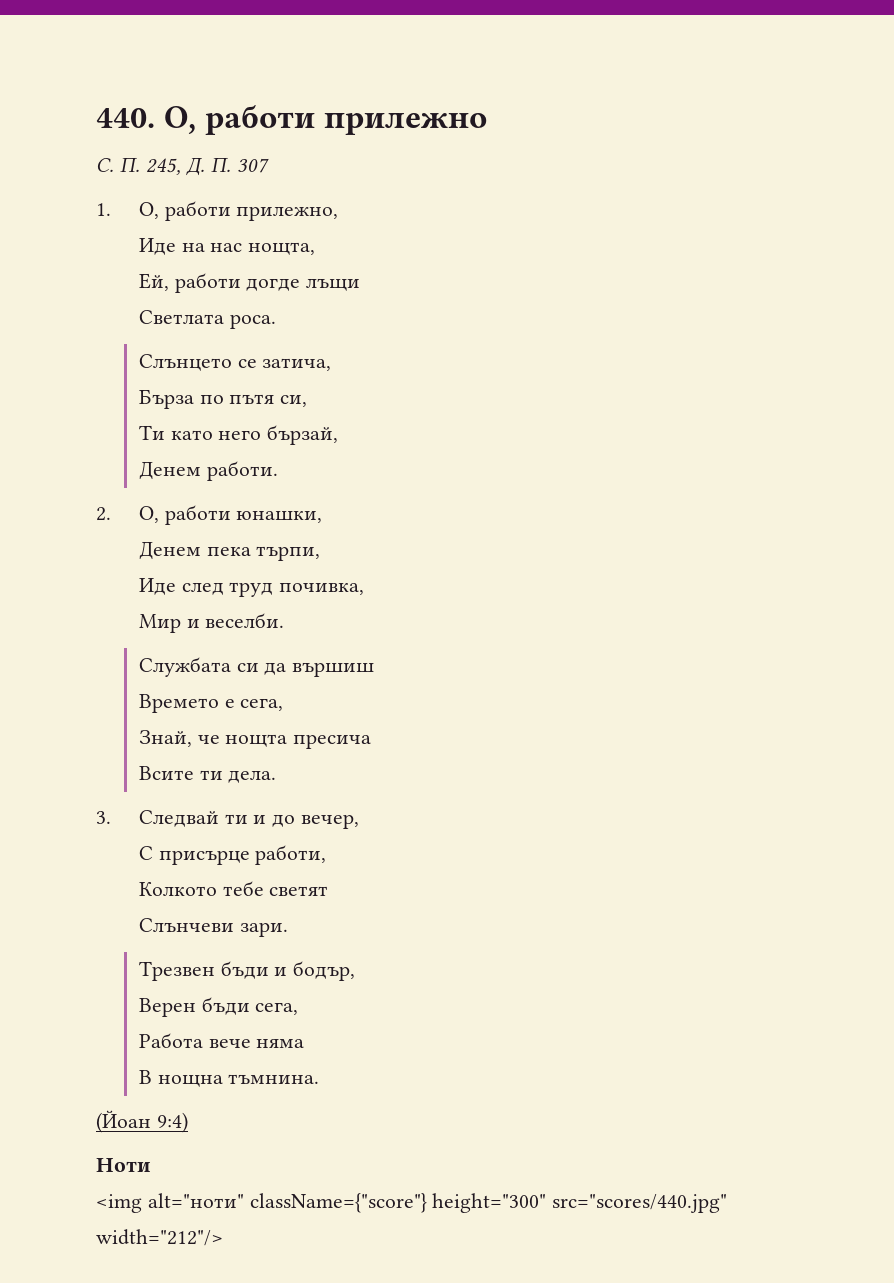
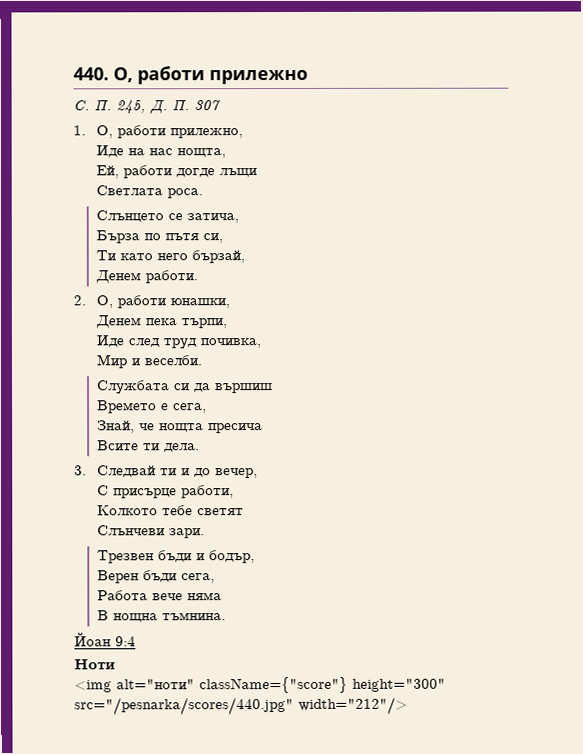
- (Йоан 9:4)
+ Йоан 9:4
- <img alt="ноти" className={"score"} height="300" src="scores/440.jpg" width="212"/>
+ <img alt="ноти" className={"score"} height="300" src="/pesnarka/scores/440.jpg" width="212"/>

